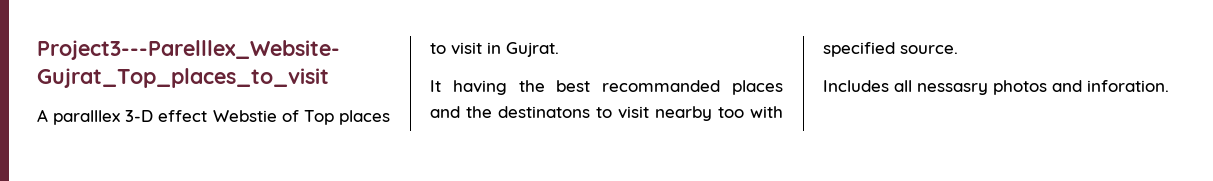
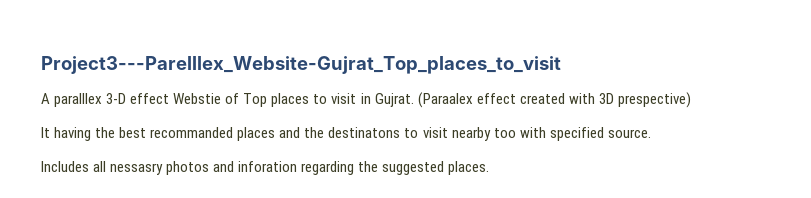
+ (Paraalex effect created with 3D prespective)
- Includes all nessasry photos and inforation.
+ Includes all nessasry photos and inforation regarding the suggested places.

